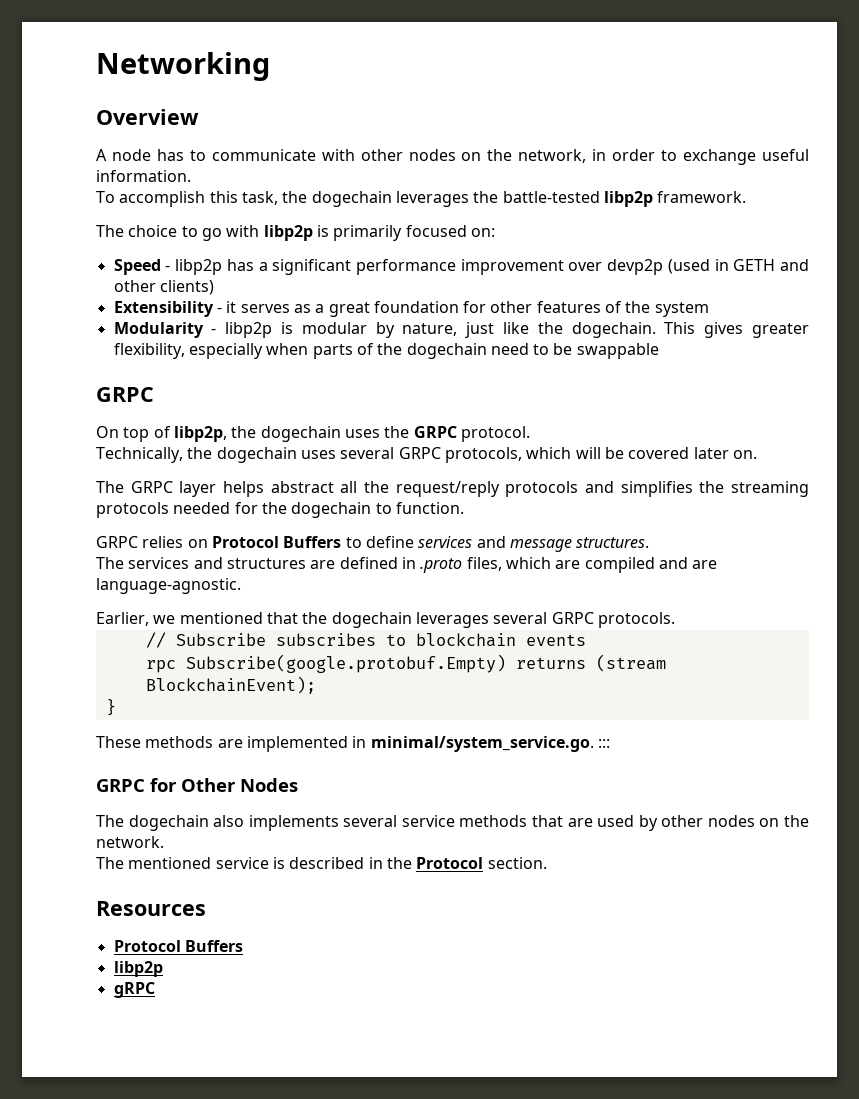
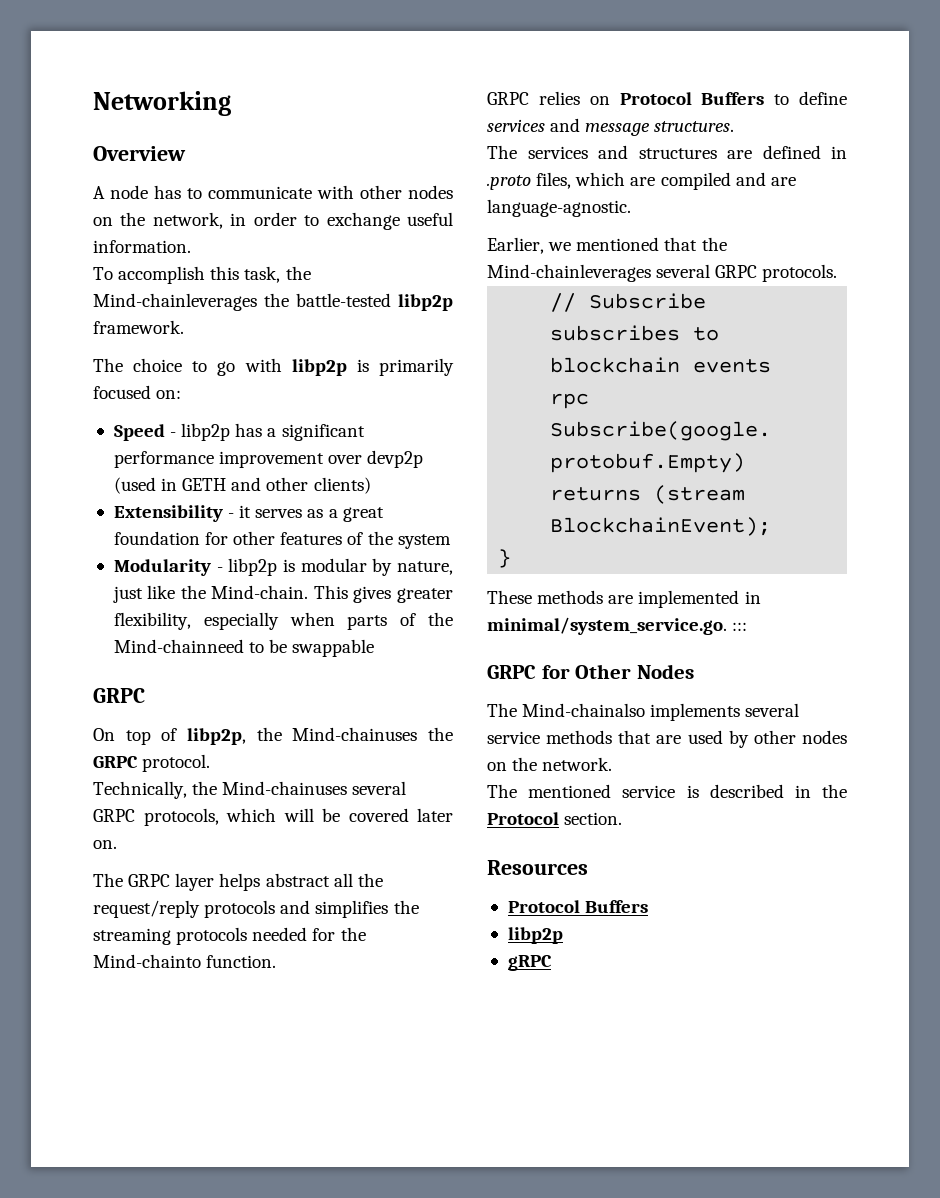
- To accomplish this task, the dogechain leverages the battle-tested libp2p framework.
+ To accomplish this task, the Mind-chainleverages the battle-tested libp2p framework.
- Modularity - libp2p is modular by nature, just like the dogechain.
+ Modularity - libp2p is modular by nature, just like the Mind-chain.
- This gives greater flexibility, especially when parts of the dogechain need to be swappable
+ This gives greater flexibility, especially when parts of the Mind-chainneed to be swappable
- On top of libp2p, the dogechain uses the GRPC protocol.
+ On top of libp2p, the Mind-chainuses the GRPC protocol.
- Technically, the dogechain uses several GRPC protocols, which will be covered later on.
+ Technically, the Mind-chainuses several GRPC protocols, which will be covered later on.
- The GRPC layer helps abstract all the request/reply protocols and simplifies the streaming protocols needed for the dogechain to function.
+ The GRPC layer helps abstract all the request/reply protocols and simplifies the streaming protocols needed for the Mind-chainto function.
- Earlier, we mentioned that the dogechain leverages several GRPC protocols.
+ Earlier, we mentioned that the Mind-chainleverages several GRPC protocols.
- The dogechain also implements several service methods that are used by other nodes on the network.
+ The Mind-chainalso implements several service methods that are used by other nodes on the network.

